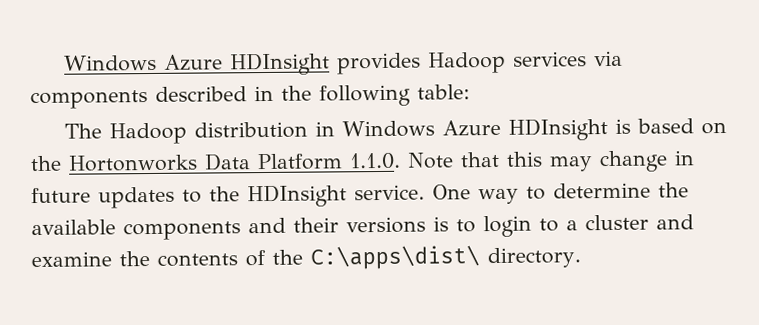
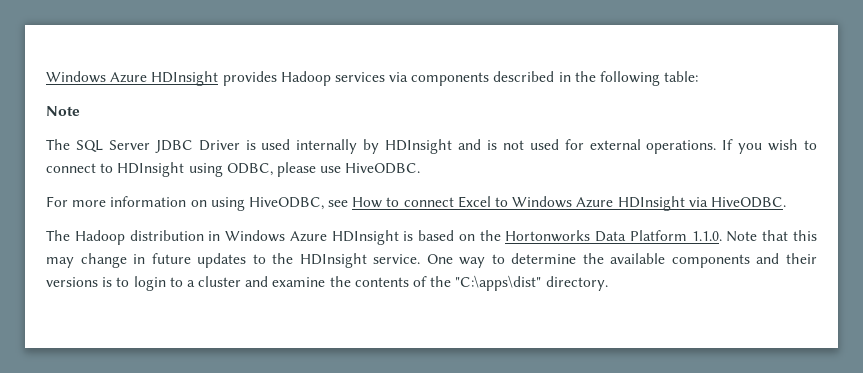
  Windows Azure HDInsight provides Hadoop services via components described in the following table:
+ Note
+ The SQL Server JDBC Driver is used internally by HDInsight and is not used for external operations. If you wish to connect to HDInsight using ODBC, please use HiveODBC.
+ For more information on using HiveODBC, see How to connect Excel to Windows Azure HDInsight via HiveODBC.
- One way to determine the available components and their versions is to login to a cluster and examine the contents of the C:\apps\dist\ directory.
+ One way to determine the available components and their versions is to login to a cluster and examine the contents of the "C:\apps\dist" directory.

